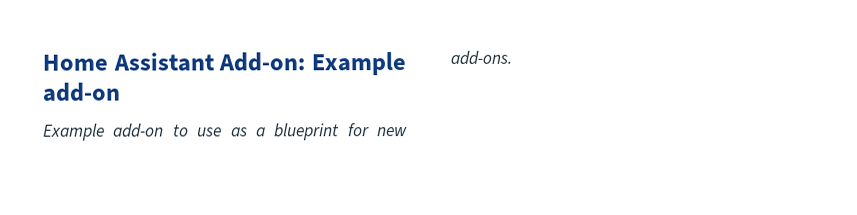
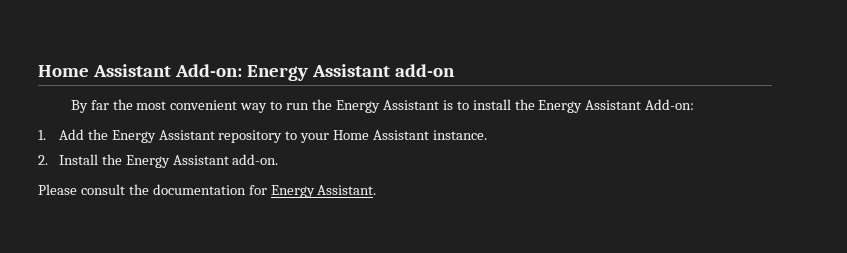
- Home Assistant Add-on: Example add-on
+ Home Assistant Add-on: Energy Assistant add-on
- Example add-on to use as a blueprint for new add-ons.
+ By far the most convenient way to run the Energy Assistant is to install the Energy Assistant Add-on:
+ 1. Add the Energy Assistant repository to your Home Assistant instance.
+ 2. Install the Energy Assistant add-on.
+ Please consult the documentation for Energy Assistant.

